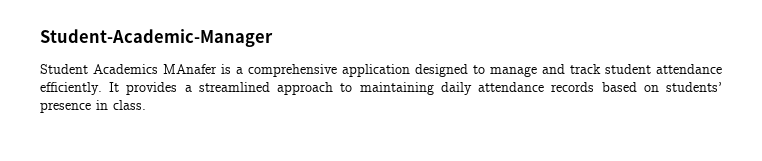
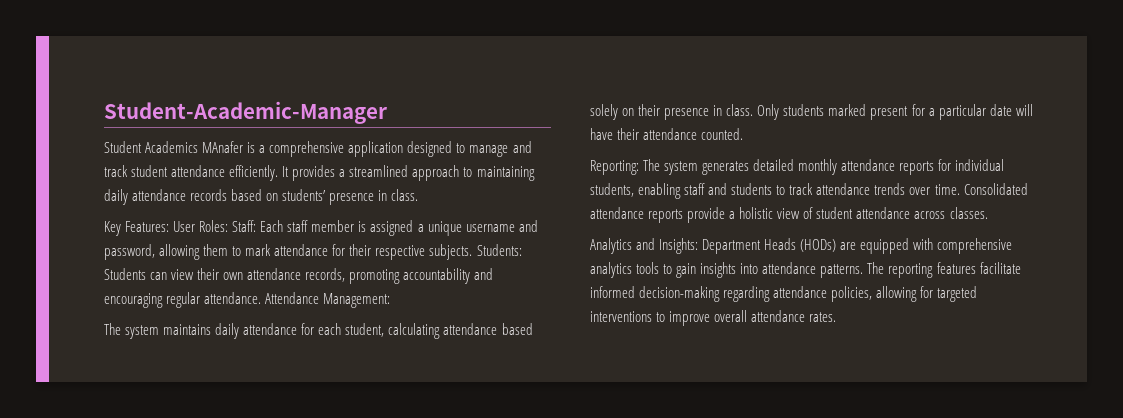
+ Key Features: User Roles: Staff: Each staff member is assigned a unique username and password, allowing them to mark attendance for their respective subjects. Students: Students can view their own attendance records, promoting accountability and encouraging regular attendance. Attendance Management:
+ The system maintains daily attendance for each student, calculating attendance based solely on their presence in class. Only students marked present for a particular date will have their attendance counted.
+ Reporting: The system generates detailed monthly attendance reports for individual students, enabling staff and students to track attendance trends over time. Consolidated attendance reports provide a holistic view of student attendance across classes.
+ Analytics and Insights: Department Heads (HODs) are equipped with comprehensive analytics tools to gain insights into attendance patterns. The reporting features facilitate informed decision-making regarding attendance policies, allowing for targeted interventions to improve overall attendance rates.

